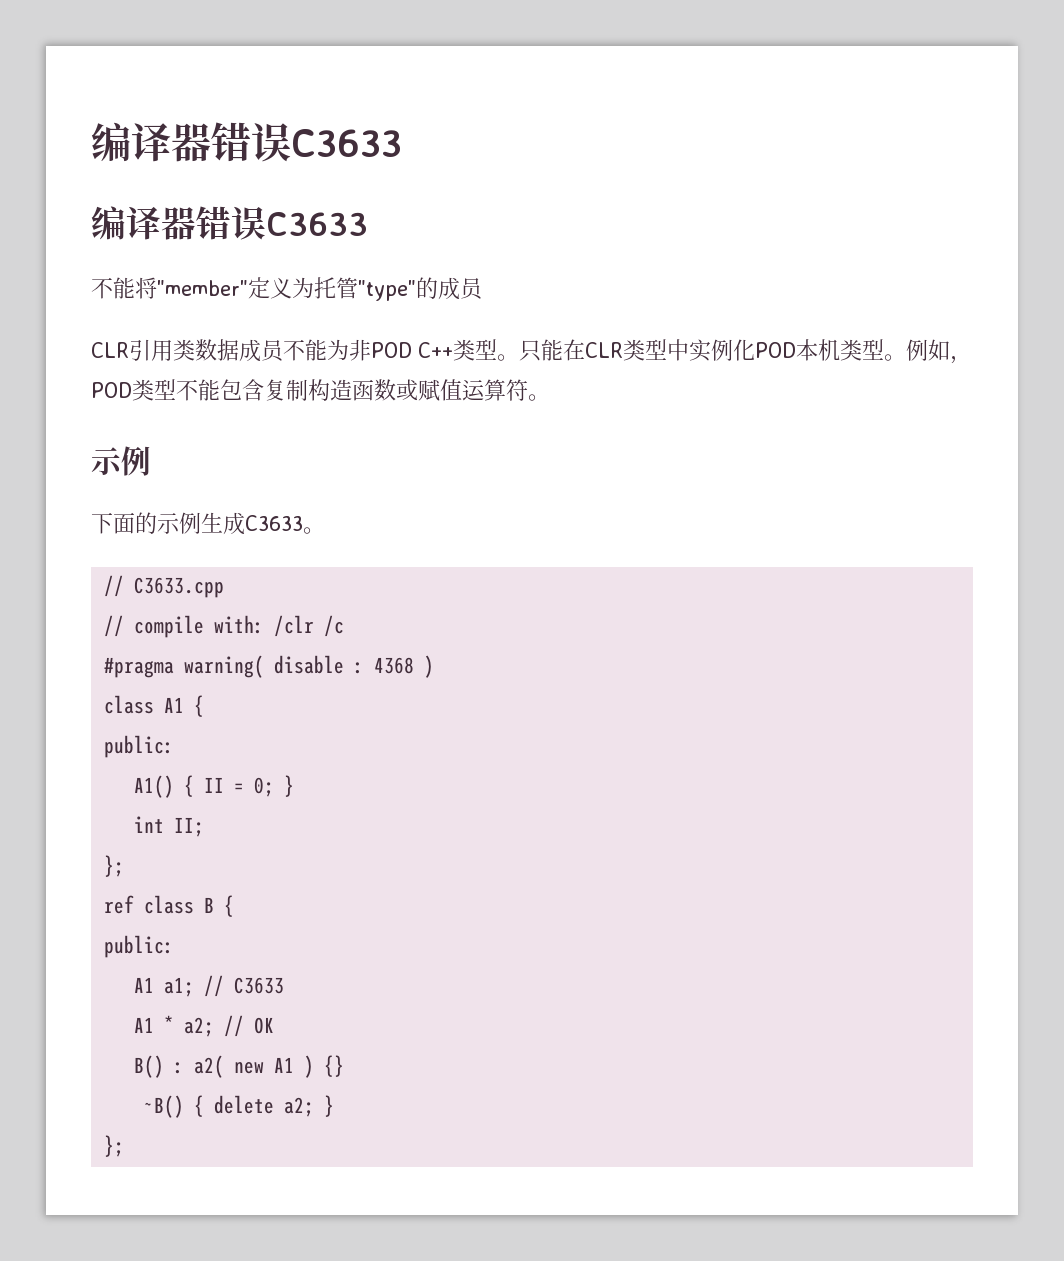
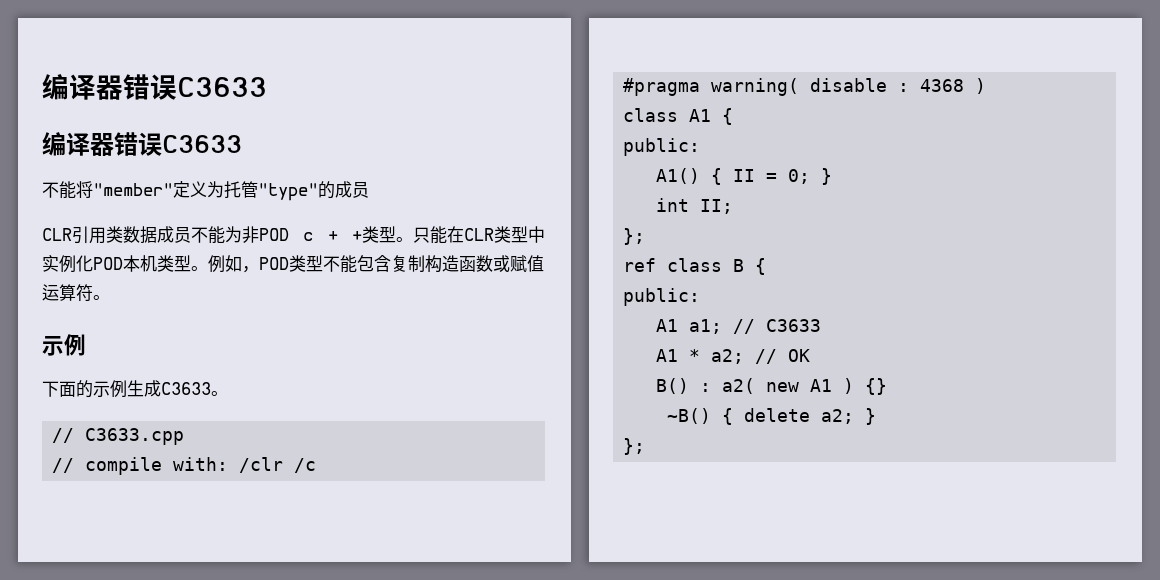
- CLR引用类数据成员不能为非POD C++类型。
+ CLR引用类数据成员不能为非POD c + +类型。

